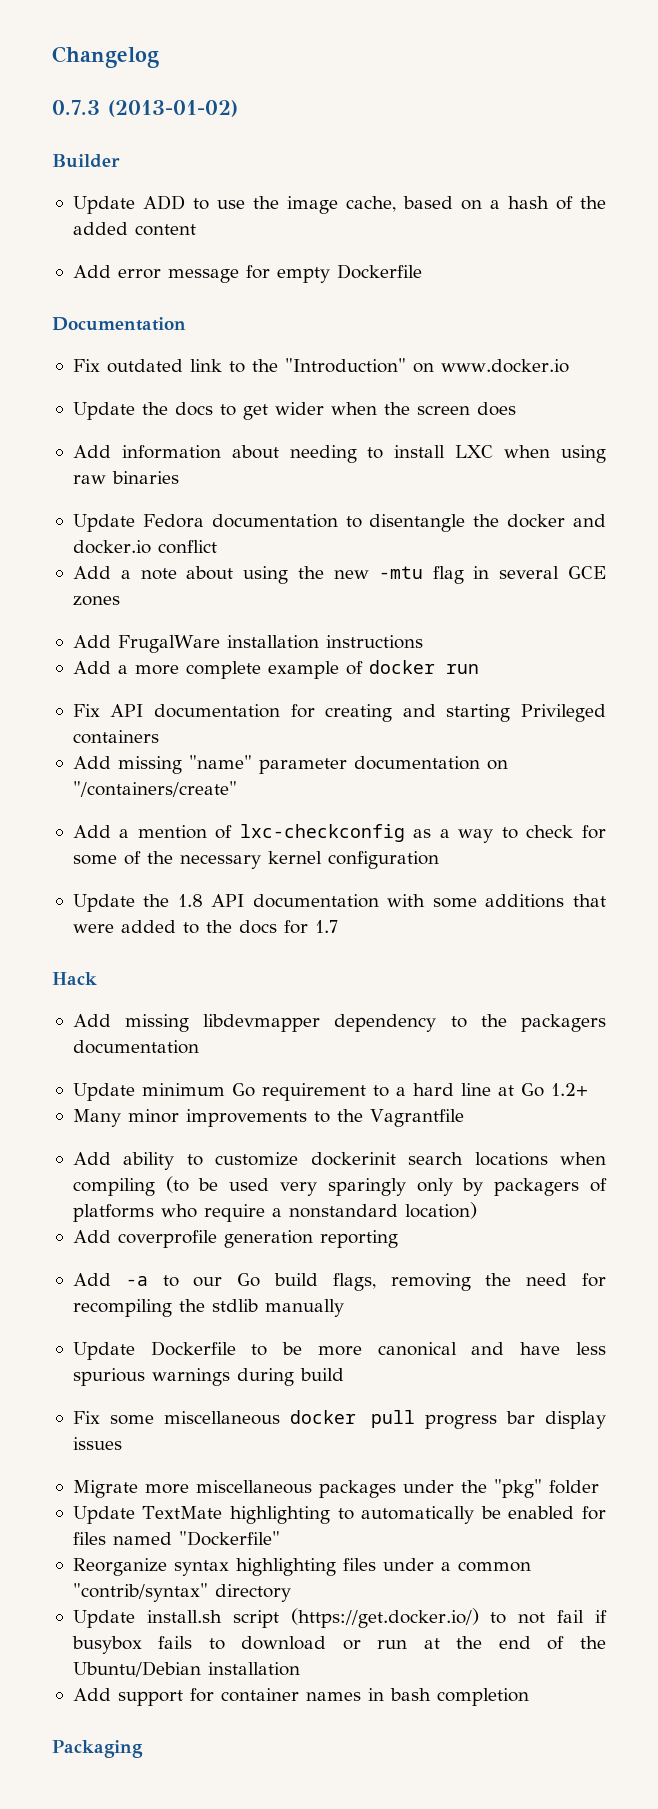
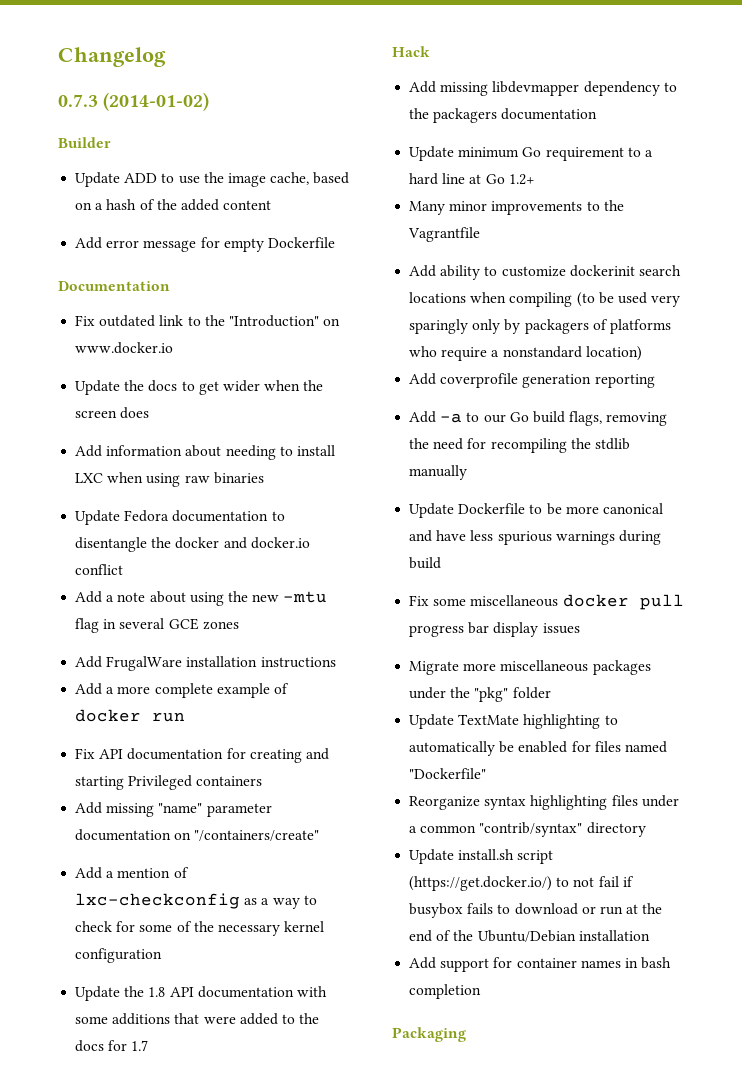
- 0.7.3 (2013-01-02)
+ 0.7.3 (2014-01-02)

